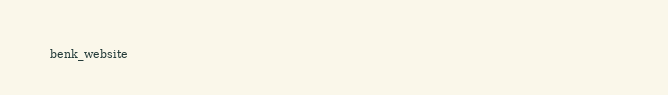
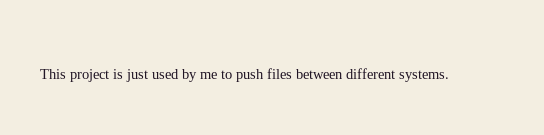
- benk_website
+ This project is just used by me to push files between different systems.

